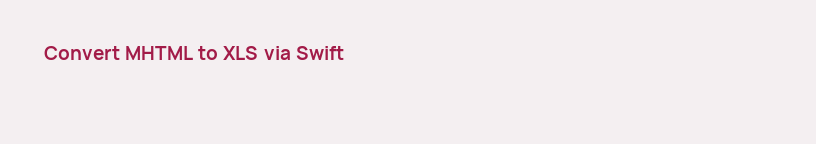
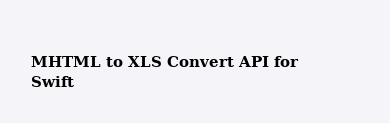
- Convert MHTML to XLS via Swift
+ MHTML to XLS Convert API for Swift

